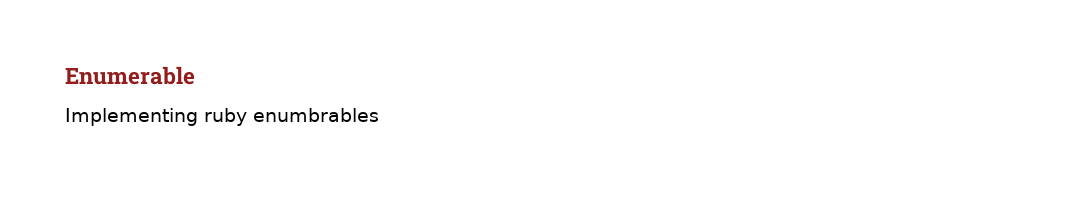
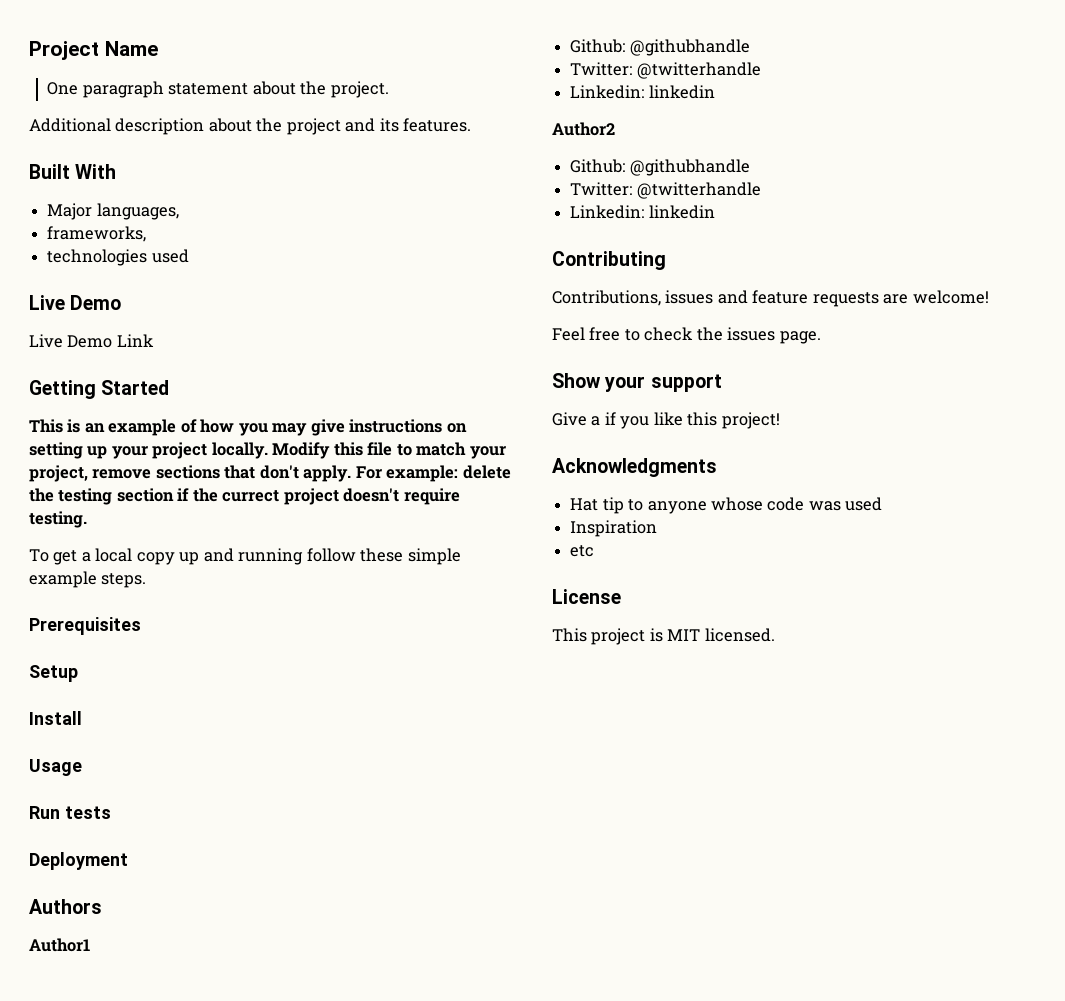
- Enumerable
- Implementing ruby enumbrables
+ Project Name
+ One paragraph statement about the project.
+ Additional description about the project and its features.
+ Built With
+ Major languages,
+ frameworks,
+ technologies used
+ Live Demo
+ Live Demo Link
+ Getting Started
+ This is an example of how you may give instructions on setting up your project locally. Modify this file to match your project, remove sections that don't apply. For example: delete the testing section if the currect project doesn't require testing.
+ To get a local copy up and running follow these simple example steps.
+ Prerequisites
+ Setup
+ Install
+ Usage
+ Run tests
+ Deployment
+ Authors
+ Author1
+ Github: @githubhandle
+ Twitter: @twitterhandle
+ Linkedin: linkedin
+ Author2
+ Github: @githubhandle
+ Twitter: @twitterhandle
+ Linkedin: linkedin
+ Contributing
+ Contributions, issues and feature requests are welcome!
+ Feel free to check the issues page.
+ Show your support
+ Give a if you like this project!
+ Acknowledgments
+ Hat tip to anyone whose code was used
+ Inspiration
+ etc
+ License
+ This project is MIT licensed.

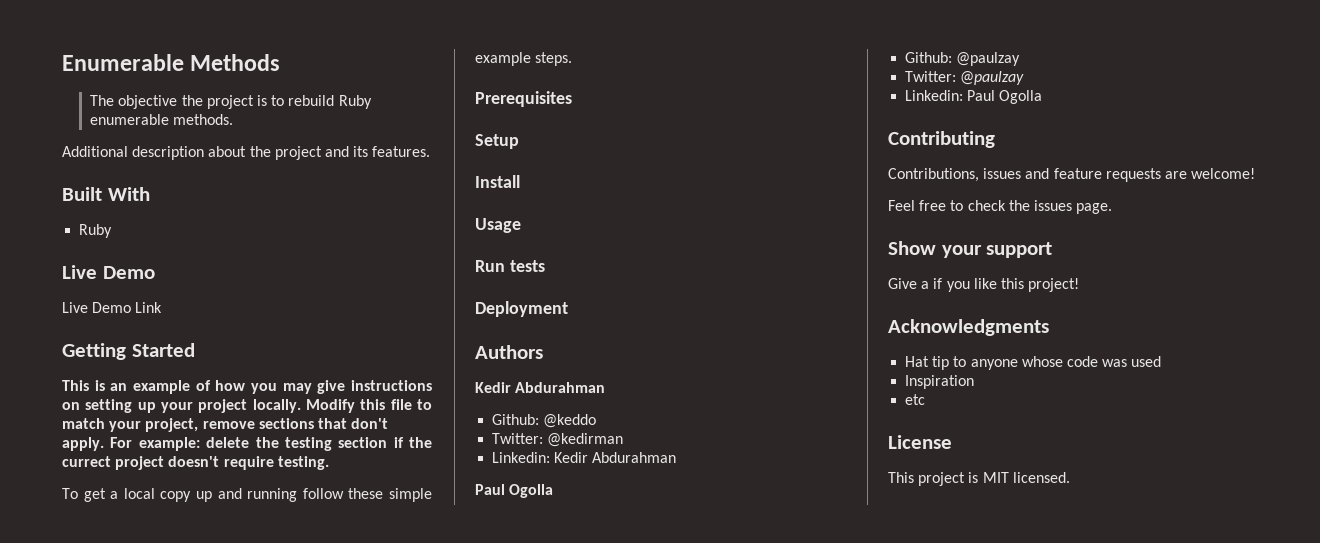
- Project Name
- One paragraph statement about the project.
+ Enumerable Methods
+ The objective the project is to rebuild Ruby enumerable methods.
  Built With
- Major languages,
- frameworks,
- technologies used
+ Ruby
  Authors
- Author1
- Github: @githubhandle
- Twitter: @twitterhandle
- Linkedin: linkedin
- Author2
- Github: @githubhandle
- Twitter: @twitterhandle
- Linkedin: linkedin
+ Kedir Abdurahman
+ Github: @keddo
+ Twitter: @kedirman
+ Linkedin: Kedir Abdurahman
+ Paul Ogolla
+ Github: @paulzay
+ Twitter: @paulzay
+ Linkedin: Paul Ogolla

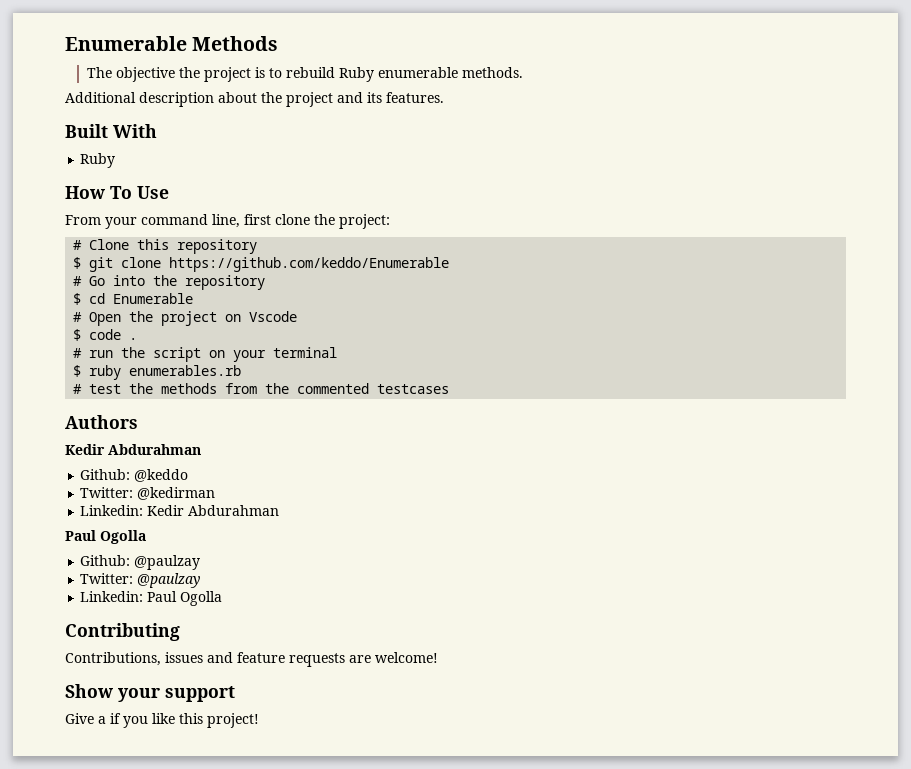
  Built With
  Ruby
- Live Demo
- Live Demo Link
- Getting Started
- This is an example of how you may give instructions on setting up your project locally. Modify this file to match your project, remove sections that don't apply. For example: delete the testing section if the currect project doesn't require testing.
- To get a local copy up and running follow these simple example steps.
- Prerequisites
- Setup
- Install
- Usage
- Run tests
- Deployment
+ How To Use
+ From your command line, first clone the project:
+ # Clone this repository
+ $ git clone https://github.com/keddo/Enumerable
+ # Go into the repository
+ $ cd Enumerable
+ # Open the project on Vscode
+ $ code .
+ # run the script on your terminal
+ $ ruby enumerables.rb
+ # test the methods from the commented testcases
- Feel free to check the issues page.
- Acknowledgments
- Hat tip to anyone whose code was used
- Inspiration
- etc
- License
- This project is MIT licensed.

